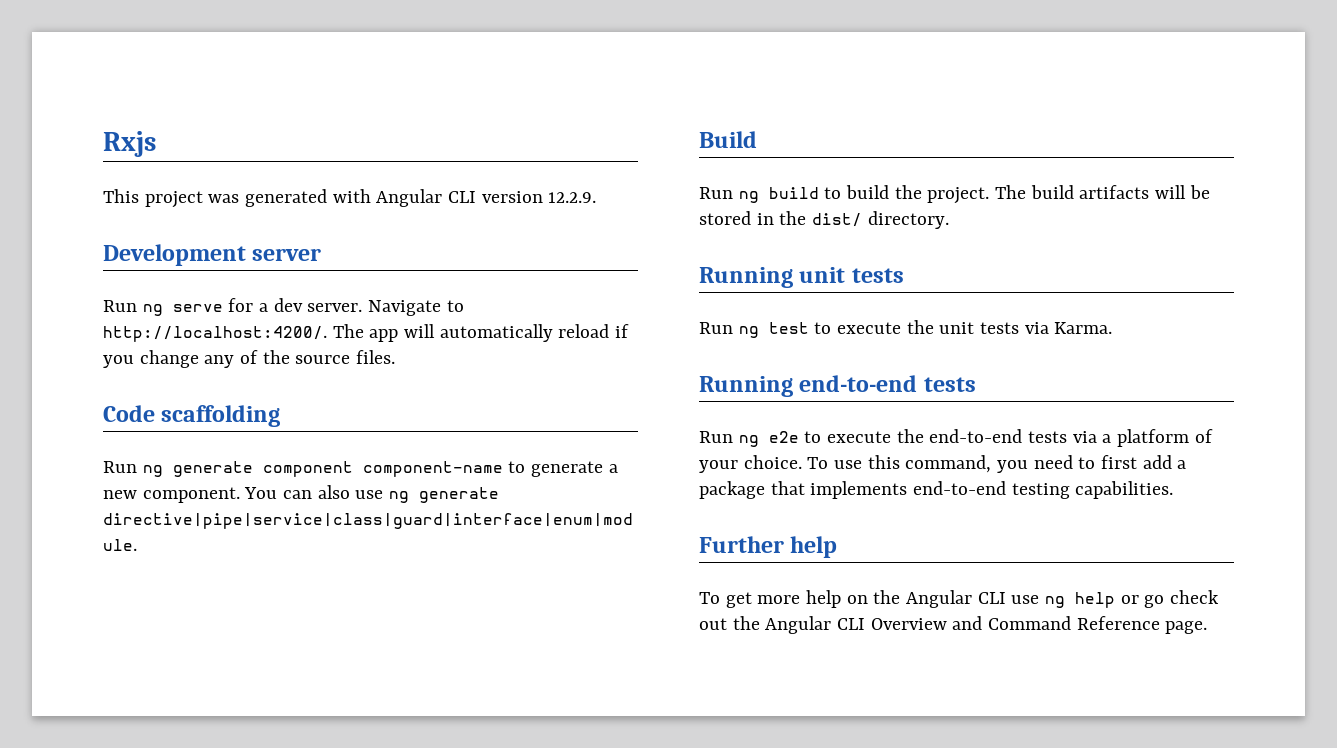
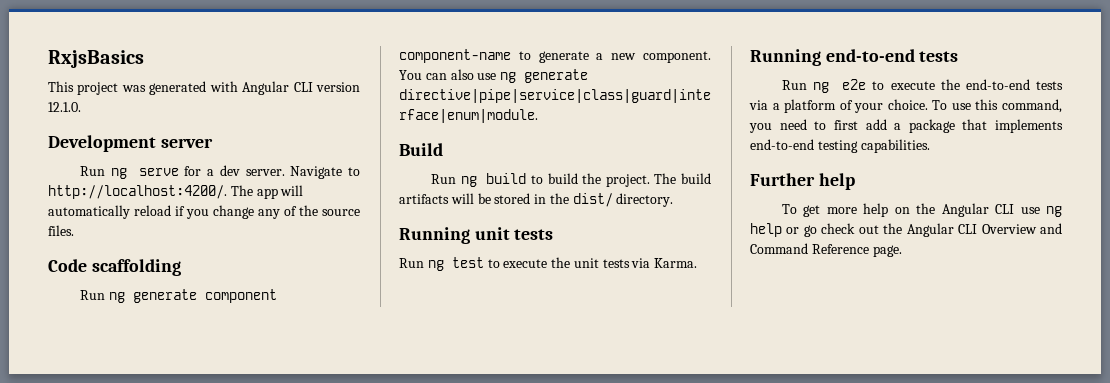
- Rxjs
+ RxjsBasics
- This project was generated with Angular CLI version 12.2.9.
+ This project was generated with Angular CLI version 12.1.0.

